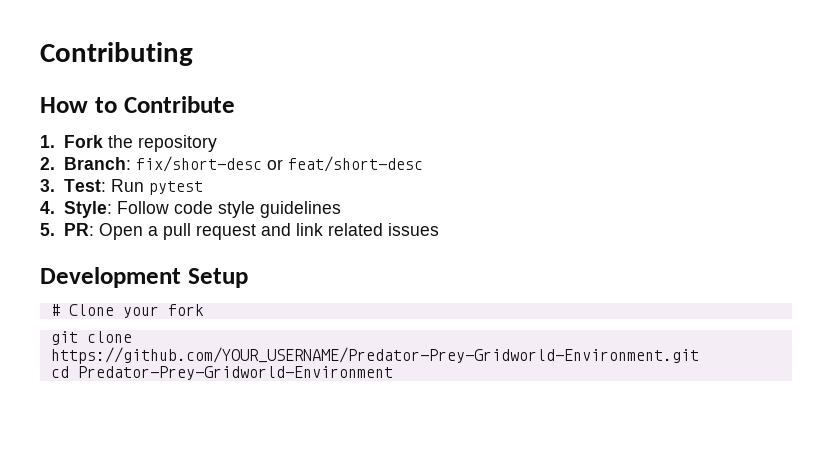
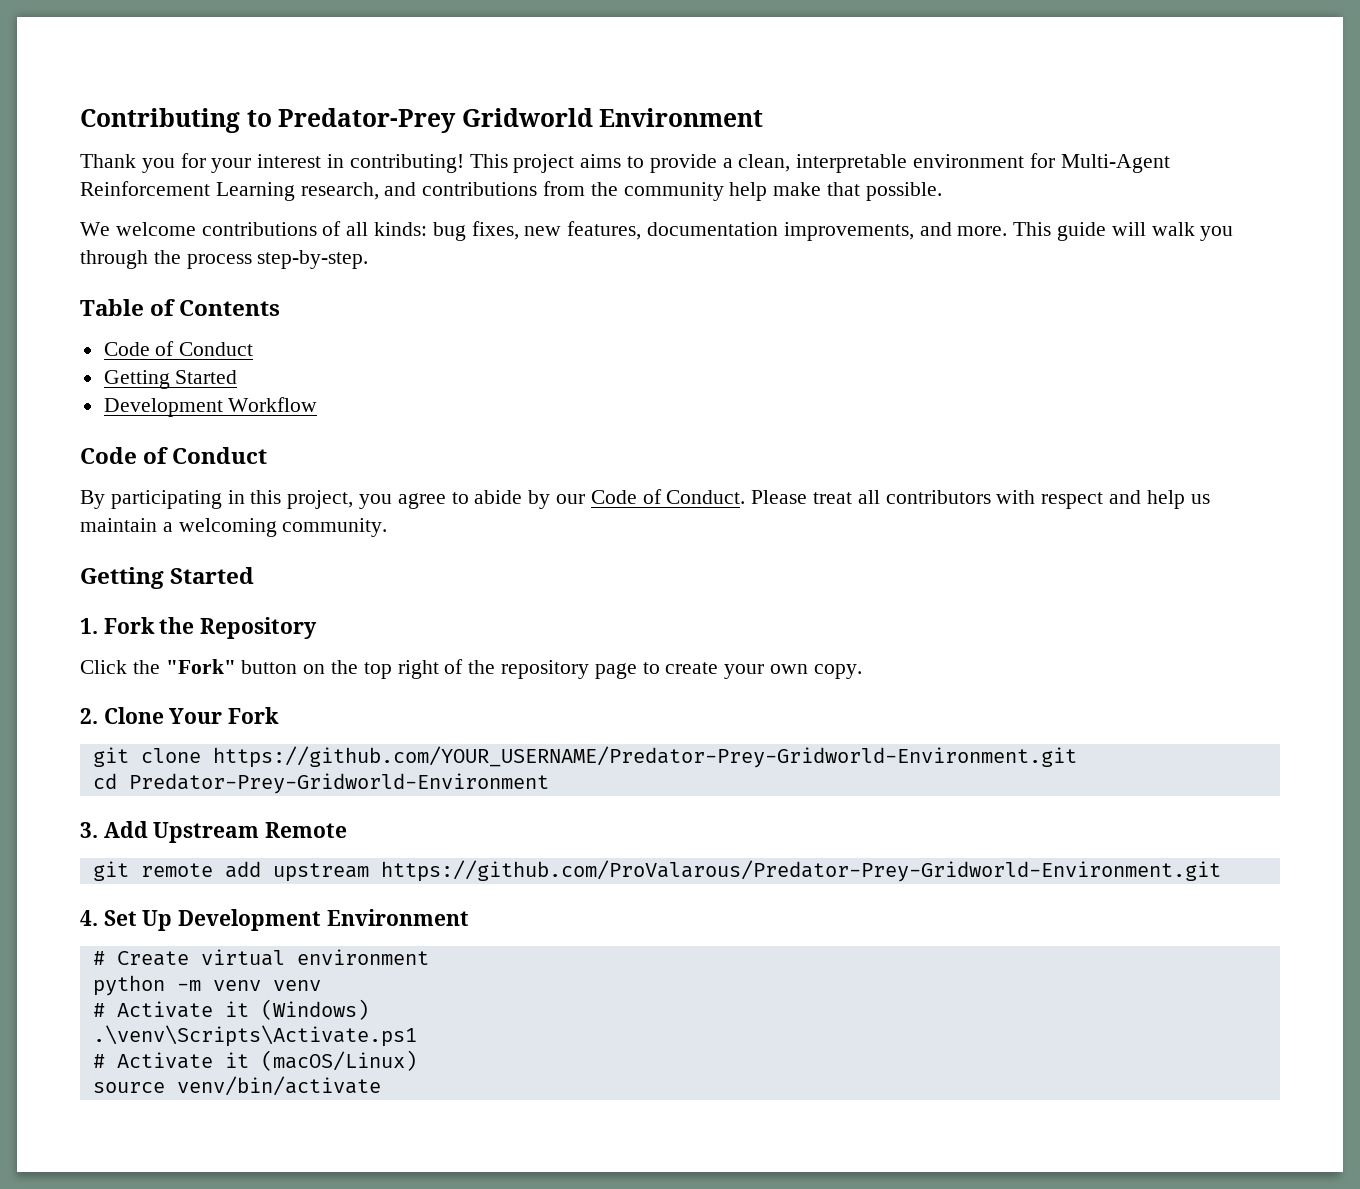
- Contributing
- How to Contribute
- 1. Fork the repository
- 2. Branch: fix/short-desc or feat/short-desc
- 3. Test: Run pytest
- 4. Style: Follow code style guidelines
- 5. PR: Open a pull request and link related issues
- Development Setup
- # Clone your fork
+ Contributing to Predator-Prey Gridworld Environment
+ Thank you for your interest in contributing! This project aims to provide a clean, interpretable environment for Multi-Agent Reinforcement Learning research, and contributions from the community help make that possible.
+ We welcome contributions of all kinds: bug fixes, new features, documentation improvements, and more. This guide will walk you through the process step-by-step.
+ Table of Contents
+ Code of Conduct
+ Getting Started
+ Development Workflow
+ Code of Conduct
+ By participating in this project, you agree to abide by our Code of Conduct. Please treat all contributors with respect and help us maintain a welcoming community.
+ Getting Started
+ 1. Fork the Repository
+ Click the "Fork" button on the top right of the repository page to create your own copy.
+ 2. Clone Your Fork
+ 3. Add Upstream Remote
+ git remote add upstream https://github.com/ProValarous/Predator-Prey-Gridworld-Environment.git
+ 4. Set Up Development Environment
+ # Create virtual environment
+ python -m venv venv
+ # Activate it (Windows)
+ .\venv\Scripts\Activate.ps1
+ # Activate it (macOS/Linux)
+ source venv/bin/activate

